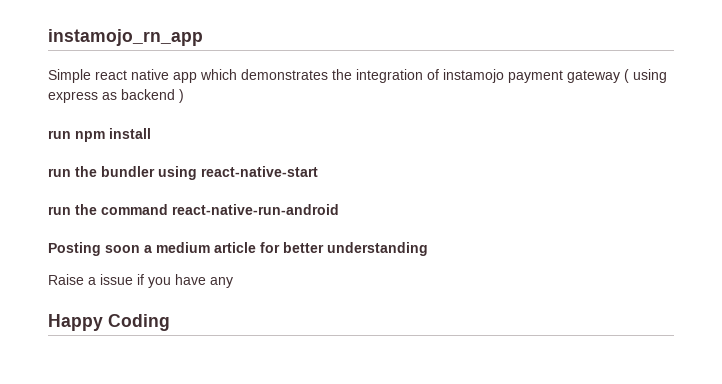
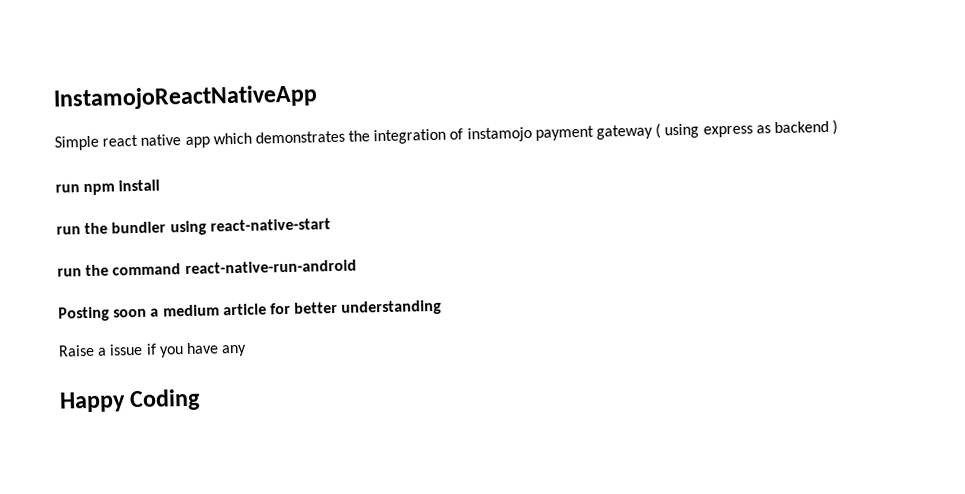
- instamojo_rn_app
+ InstamojoReactNativeApp

